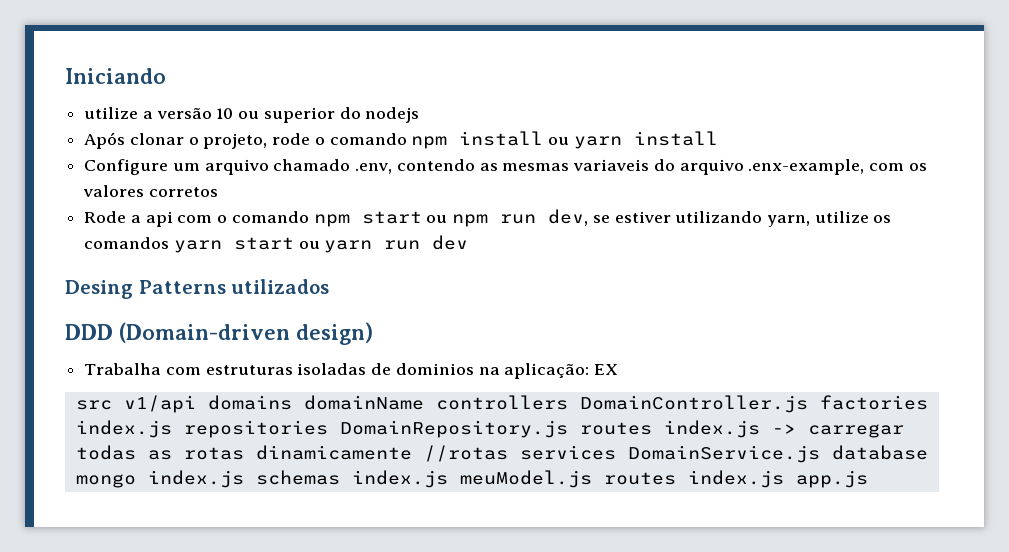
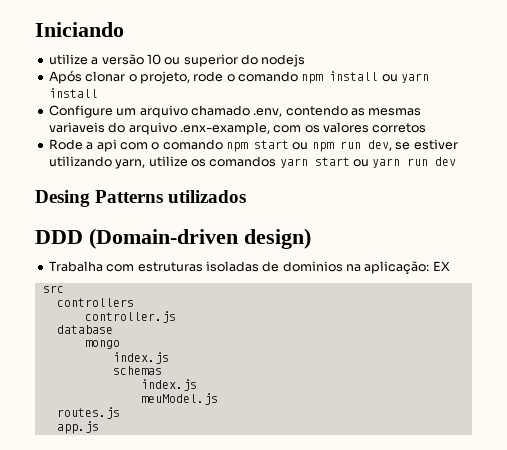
- src v1/api domains domainName controllers DomainController.js factories index.js repositories DomainRepository.js routes index.js -> carregar todas as rotas dinamicamente //rotas services DomainService.js database mongo index.js schemas index.js meuModel.js routes index.js app.js
+ src
+ controllers
+ controller.js
+ database
+ mongo
+ index.js
+ schemas
+ index.js
+ meuModel.js
+ routes.js
+ app.js

